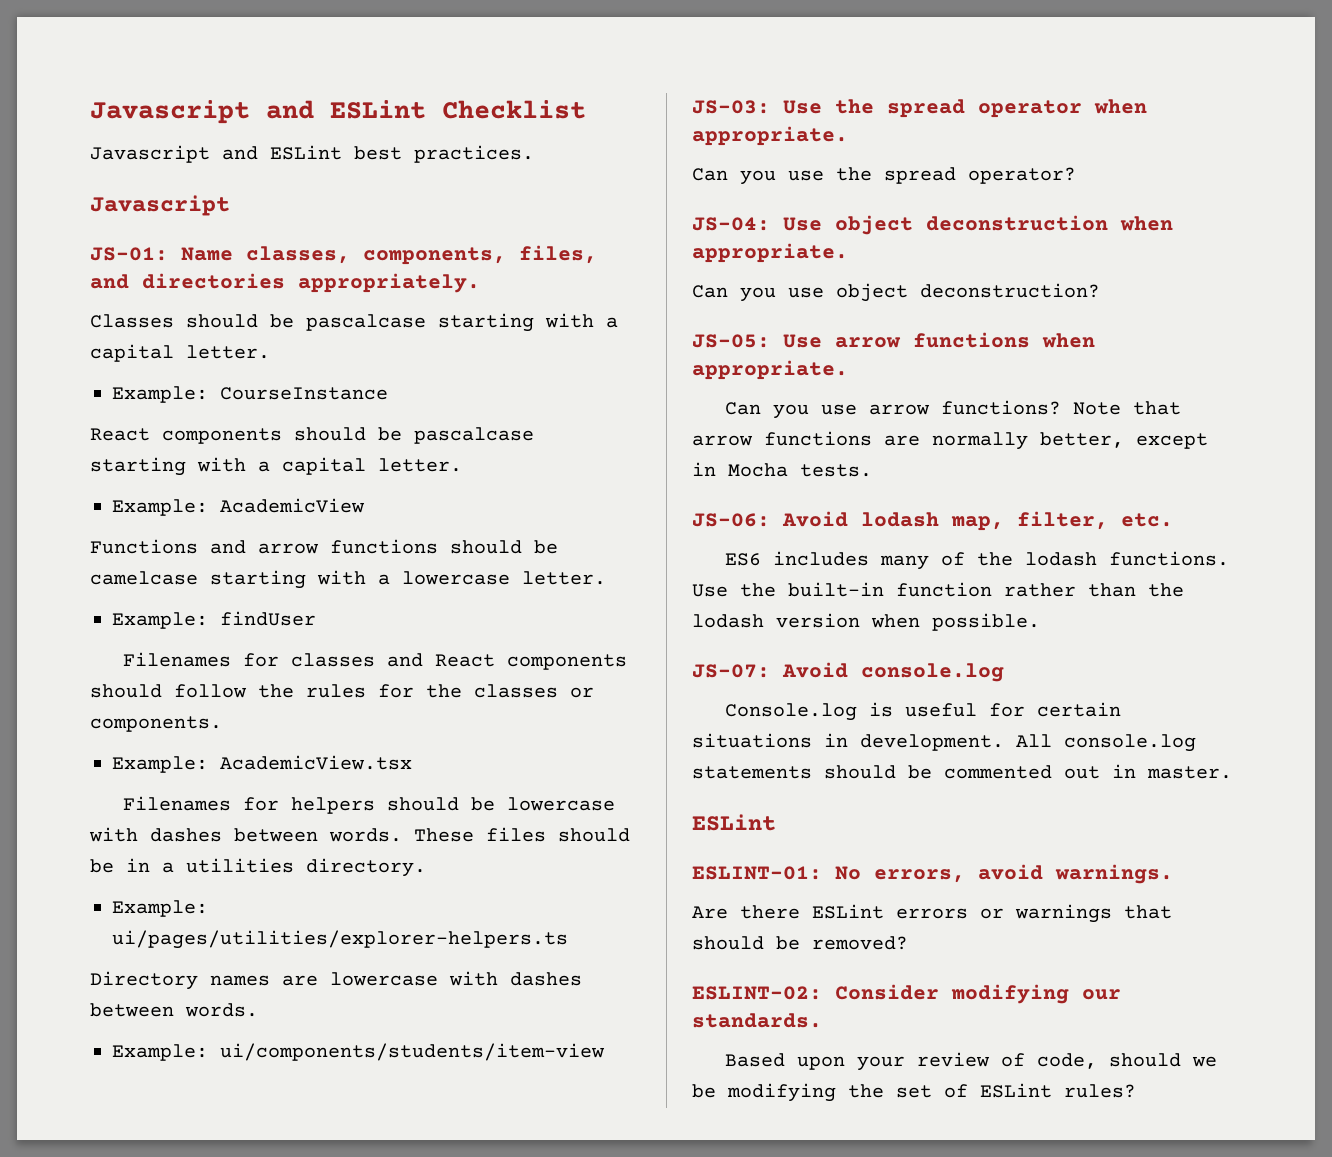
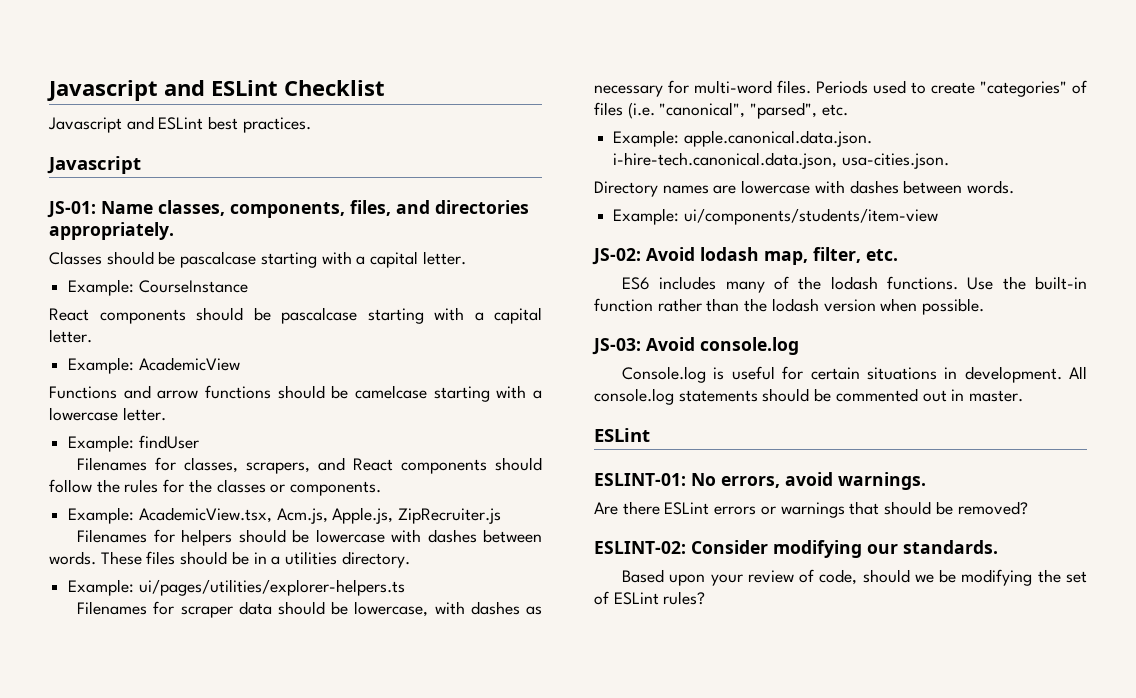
- Filenames for classes and React components should follow the rules for the classes or components.
+ Filenames for classes, scrapers, and React components should follow the rules for the classes or components.
- Example: AcademicView.tsx
+ Example: AcademicView.tsx, Acm.js, Apple.js, ZipRecruiter.js
+ Filenames for scraper data should be lowercase, with dashes as necessary for multi-word files. Periods used to create "categories" of files (i.e. "canonical", "parsed", etc.
+ Example: apple.canonical.data.json. i-hire-tech.canonical.data.json, usa-cities.json.
- JS-03: Use the spread operator when appropriate.
- Can you use the spread operator?
- JS-04: Use object deconstruction when appropriate.
- Can you use object deconstruction?
- JS-05: Use arrow functions when appropriate.
- Can you use arrow functions? Note that arrow functions are normally better, except in Mocha tests.
- JS-06: Avoid lodash map, filter, etc.
+ JS-02: Avoid lodash map, filter, etc.
- JS-07: Avoid console.log
+ JS-03: Avoid console.log

